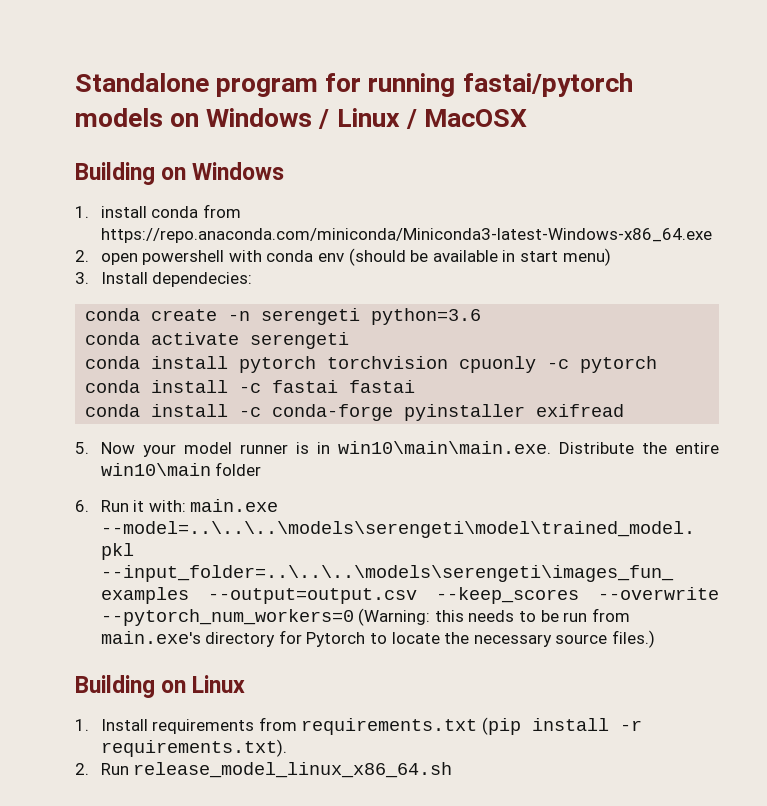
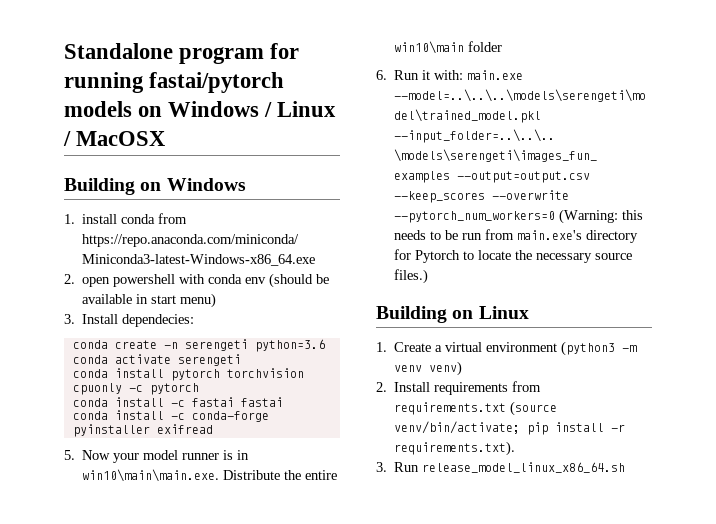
- 1. Install requirements from requirements.txt (pip install -r requirements.txt).
+ 1. Create a virtual environment (python3 -m venv venv)
+ 2. Install requirements from requirements.txt (source venv/bin/activate; pip install -r requirements.txt).
- 2. Run release_model_linux_x86_64.sh
+ 3. Run release_model_linux_x86_64.sh

